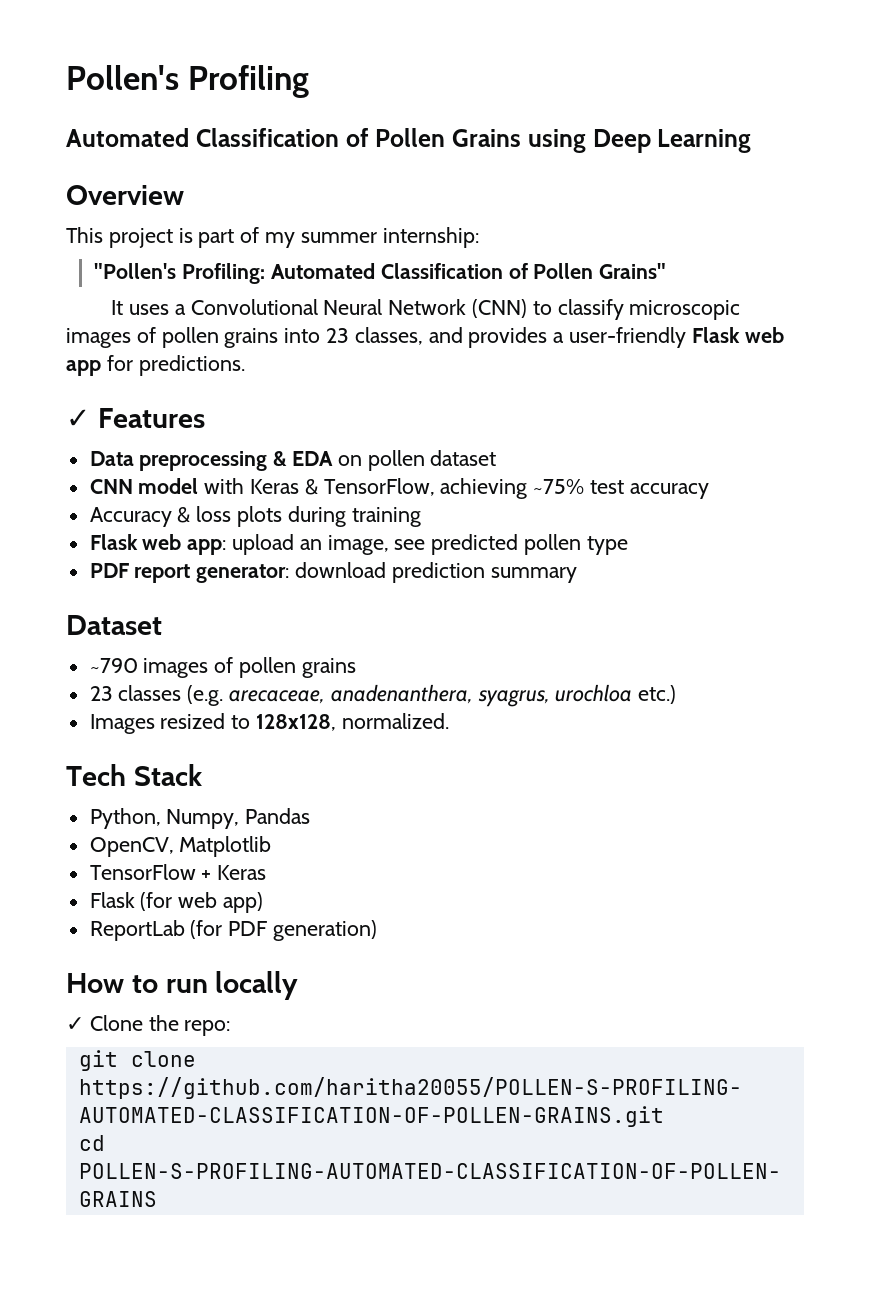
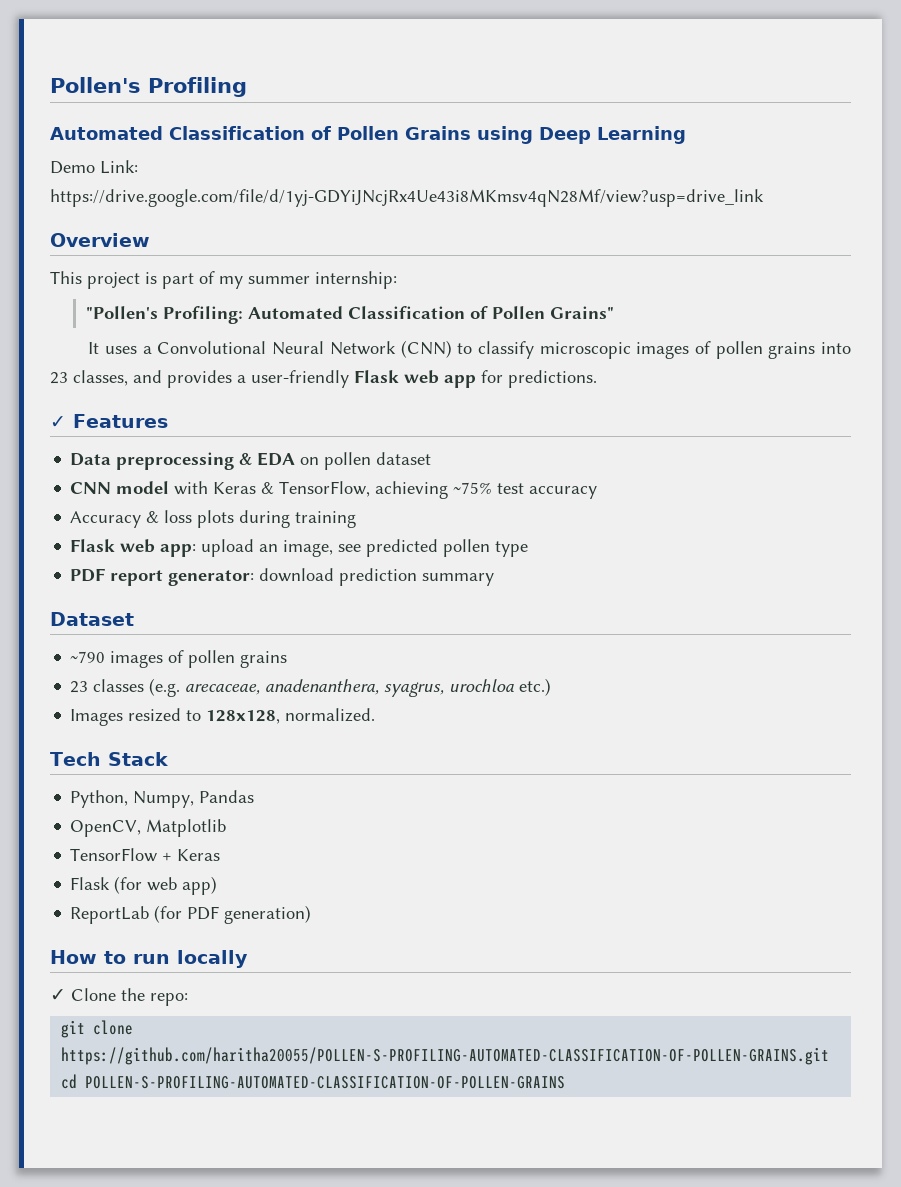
+ Demo Link: https://drive.google.com/file/d/1yj-GDYiJNcjRx4Ue43i8MKmsv4qN28Mf/view?usp=drive_link

